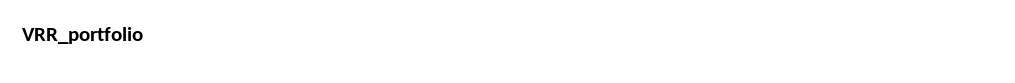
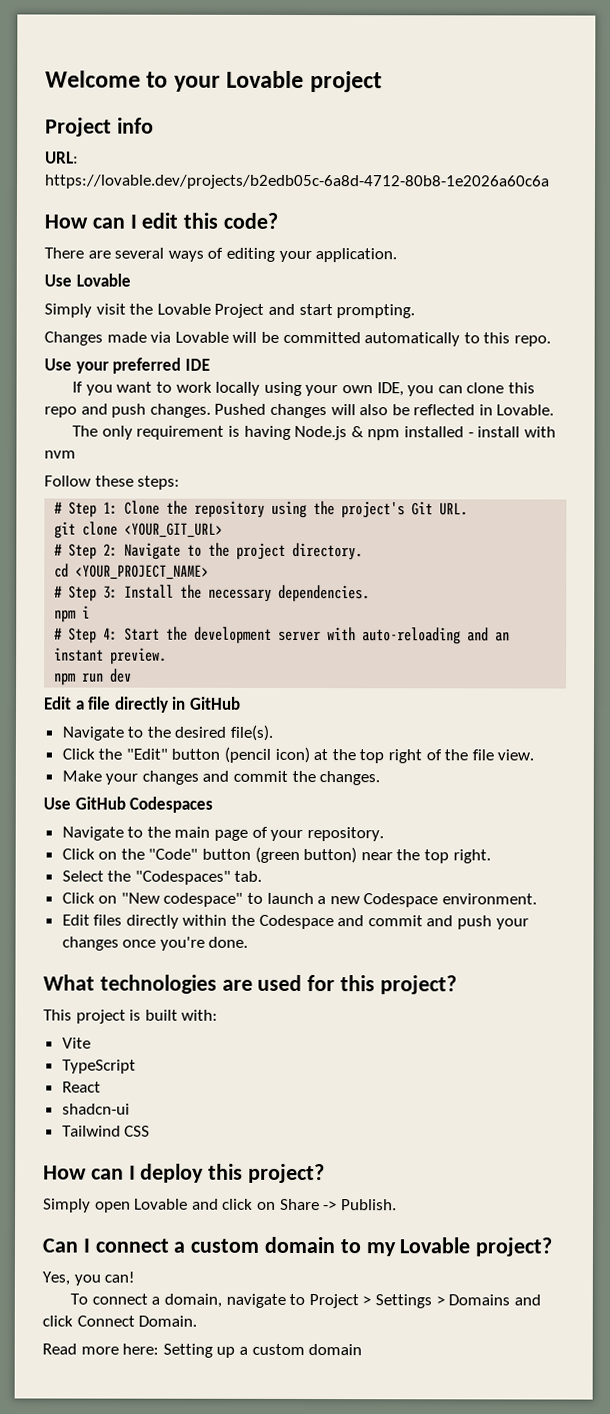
- VRR_portfolio
+ Welcome to your Lovable project
+ Project info
+ URL: https://lovable.dev/projects/b2edb05c-6a8d-4712-80b8-1e2026a60c6a
+ How can I edit this code?
+ There are several ways of editing your application.
+ Use Lovable
+ Simply visit the Lovable Project and start prompting.
+ Changes made via Lovable will be committed automatically to this repo.
+ Use your preferred IDE
+ If you want to work locally using your own IDE, you can clone this repo and push changes. Pushed changes will also be reflected in Lovable.
+ The only requirement is having Node.js & npm installed - install with nvm
+ Follow these steps:
+ # Step 1: Clone the repository using the project's Git URL.
+ git clone <YOUR_GIT_URL>
+ # Step 2: Navigate to the project directory.
+ cd <YOUR_PROJECT_NAME>
+ # Step 3: Install the necessary dependencies.
+ npm i
+ # Step 4: Start the development server with auto-reloading and an instant preview.
+ npm run dev
+ Edit a file directly in GitHub
+ Navigate to the desired file(s).
+ Click the "Edit" button (pencil icon) at the top right of the file view.
+ Make your changes and commit the changes.
+ Use GitHub Codespaces
+ Navigate to the main page of your repository.
+ Click on the "Code" button (green button) near the top right.
+ Select the "Codespaces" tab.
+ Click on "New codespace" to launch a new Codespace environment.
+ Edit files directly within the Codespace and commit and push your changes once you're done.
+ What technologies are used for this project?
+ This project is built with:
+ Vite
+ TypeScript
+ React
+ shadcn-ui
+ Tailwind CSS
+ How can I deploy this project?
+ Simply open Lovable and click on Share -> Publish.
+ Can I connect a custom domain to my Lovable project?
+ Yes, you can!
+ To connect a domain, navigate to Project > Settings > Domains and click Connect Domain.
+ Read more here: Setting up a custom domain

